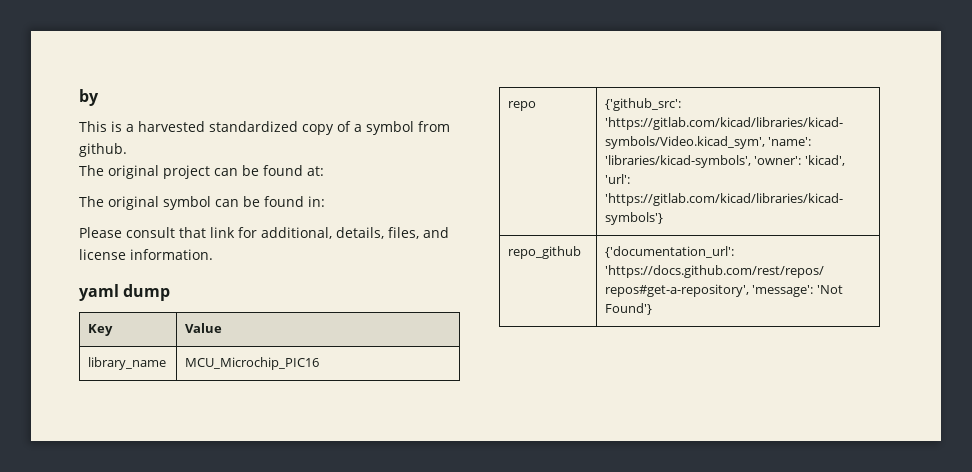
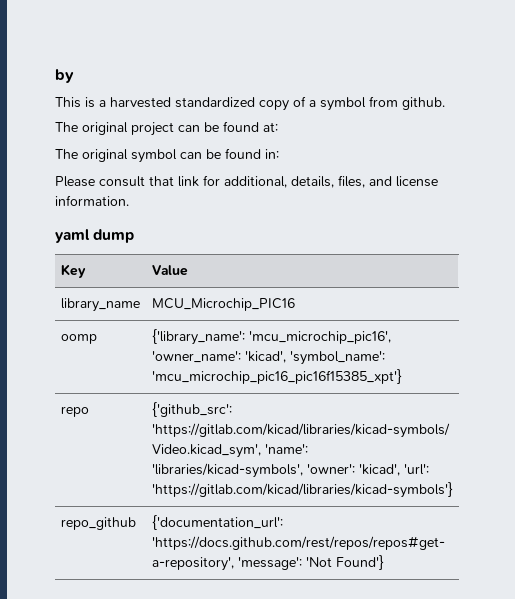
+ oomp | {'library_name': 'mcu_microchip_pic16', 'owner_name': 'kicad', 'symbol_name': 'mcu_microchip_pic16_pic16f15385_xpt'}

